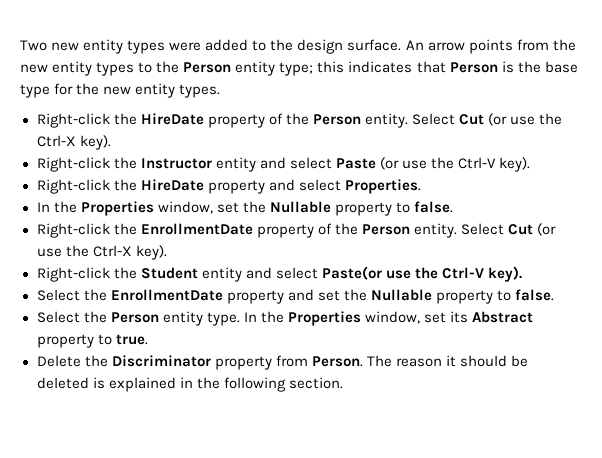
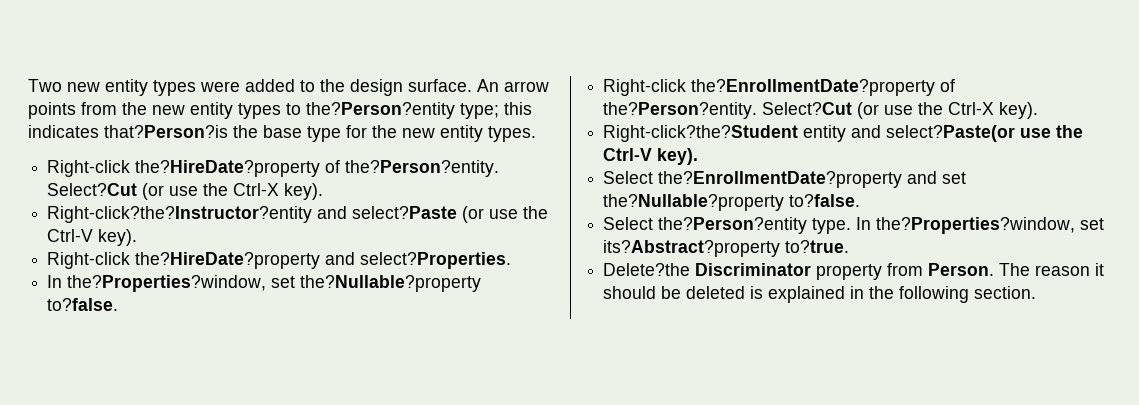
- An arrow points from the new entity types to the Person entity type; this indicates that Person is the base type for the new entity types.
+ An arrow points from the new entity types to the?Person?entity type; this indicates that?Person?is the base type for the new entity types.
- Right-click the HireDate property of the Person entity. Select Cut (or use the Ctrl-X key).
- Right-click the Instructor entity and select Paste (or use the Ctrl-V key).
+ Right-click the?HireDate?property of the?Person?entity. Select?Cut (or use the Ctrl-X key).
+ Right-click?the?Instructor?entity and select?Paste (or use the Ctrl-V key).
- Right-click the HireDate property and select Properties.
- In the Properties window, set the Nullable property to false.
- Right-click the EnrollmentDate property of the Person entity. Select Cut (or use the Ctrl-X key).
- Right-click the Student entity and select Paste(or use the Ctrl-V key).
+ Right-click the?HireDate?property and select?Properties.
+ In the?Properties?window, set the?Nullable?property to?false.
+ Right-click the?EnrollmentDate?property of the?Person?entity. Select?Cut (or use the Ctrl-X key).
+ Right-click?the?Student entity and select?Paste(or use the Ctrl-V key).
- Select the EnrollmentDate property and set the Nullable property to false.
- Select the Person entity type. In the Properties window, set its Abstract property to true.
- Delete the Discriminator property from Person.
+ Select the?EnrollmentDate?property and set the?Nullable?property to?false.
+ Select the?Person?entity type. In the?Properties?window, set its?Abstract?property to?true.
+ Delete?the Discriminator property from Person.

